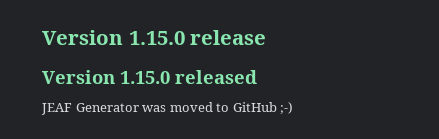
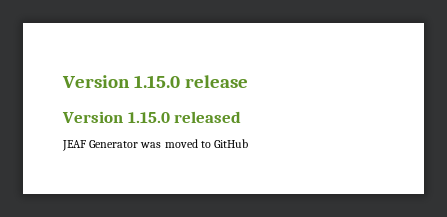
- JEAF Generator was moved to GitHub ;-)
+ JEAF Generator was moved to GitHub

